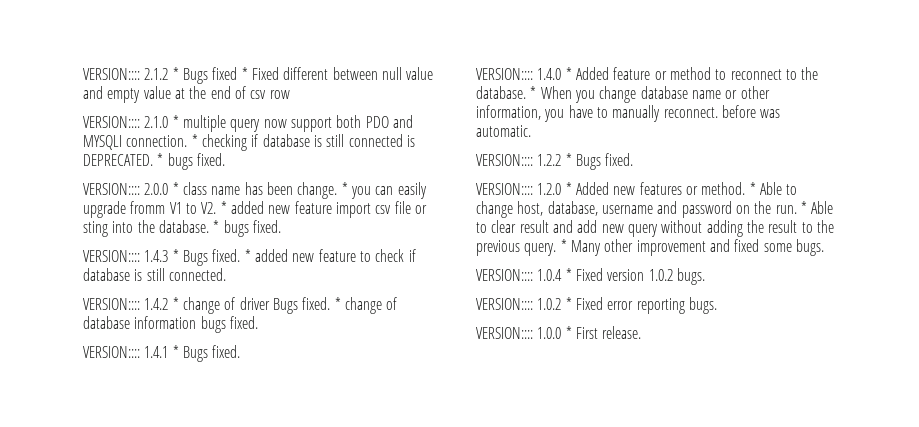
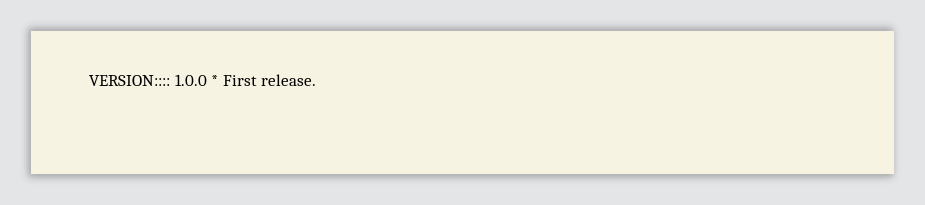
- VERSION:::: 2.1.2 * Bugs fixed * Fixed different between null value and empty value at the end of csv row
- VERSION:::: 2.1.0 * multiple query now support both PDO and MYSQLI connection. * checking if database is still connected is DEPRECATED. * bugs fixed.
- VERSION:::: 2.0.0 * class name has been change. * you can easily upgrade fromm V1 to V2. * added new feature import csv file or sting into the database. * bugs fixed.
- VERSION:::: 1.4.3 * Bugs fixed. * added new feature to check if database is still connected.
- VERSION:::: 1.4.2 * change of driver Bugs fixed. * change of database information bugs fixed.
- VERSION:::: 1.4.1 * Bugs fixed.
- VERSION:::: 1.4.0 * Added feature or method to reconnect to the database. * When you change database name or other information, you have to manually reconnect. before was automatic.
- VERSION:::: 1.2.2 * Bugs fixed.
- VERSION:::: 1.2.0 * Added new features or method. * Able to change host, database, username and password on the run. * Able to clear result and add new query without adding the result to the previous query. * Many other improvement and fixed some bugs.
- VERSION:::: 1.0.4 * Fixed version 1.0.2 bugs.
- VERSION:::: 1.0.2 * Fixed error reporting bugs.

